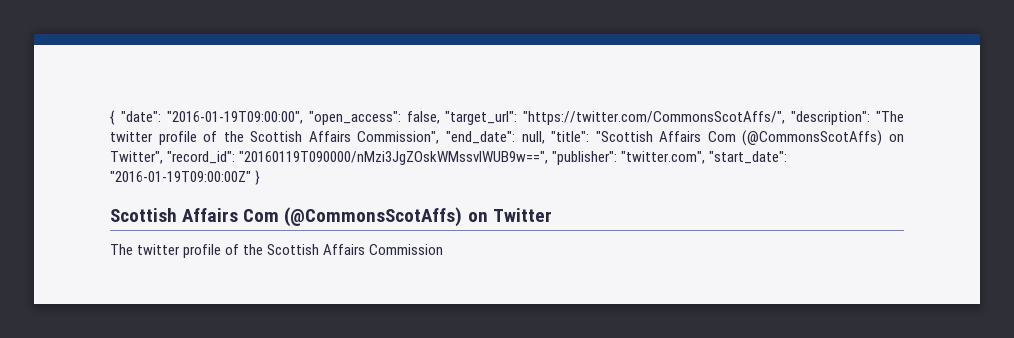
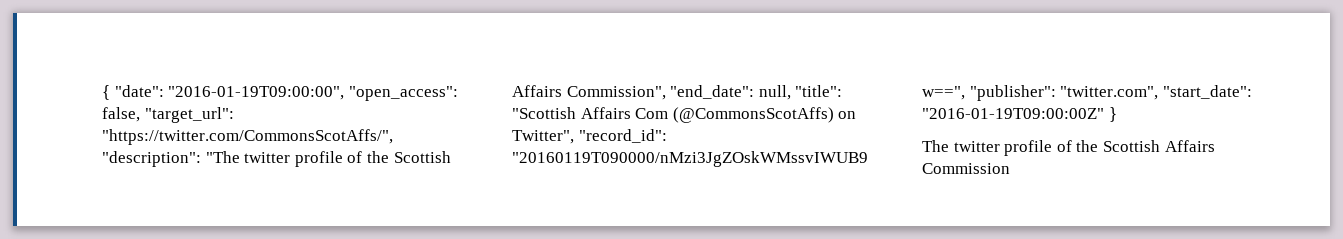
- Scottish Affairs Com (@CommonsScotAffs) on Twitter

